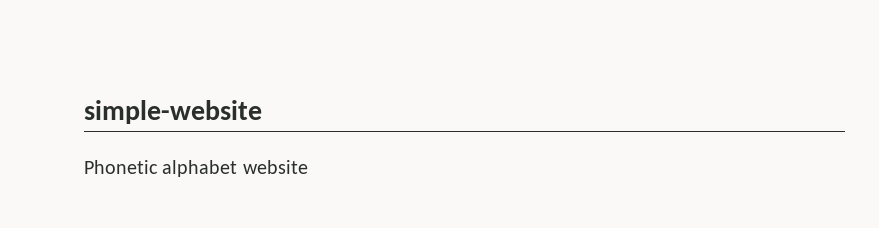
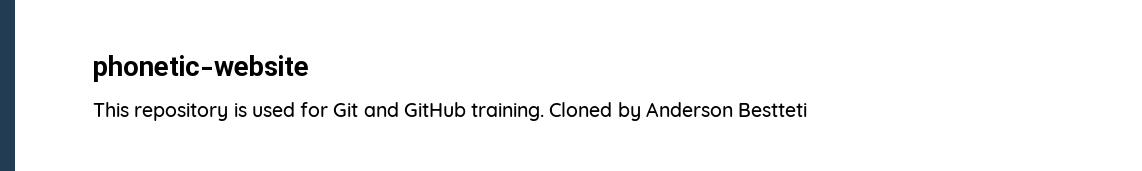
- simple-website
- Phonetic alphabet website
+ phonetic-website
+ This repository is used for Git and GitHub training. Cloned by Anderson Bestteti

